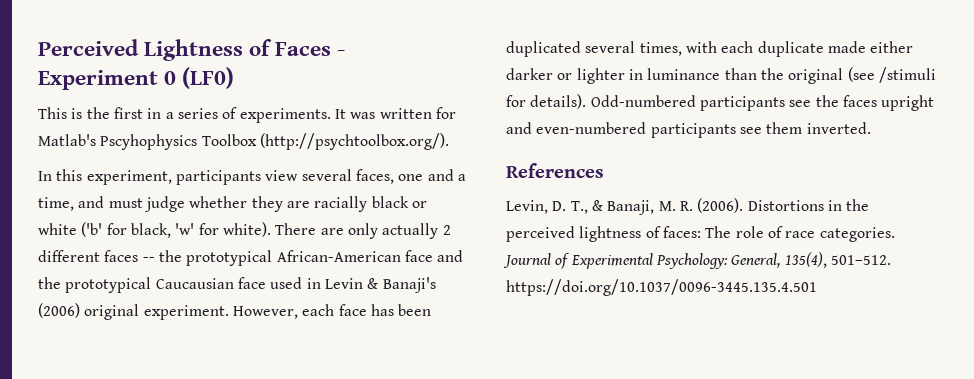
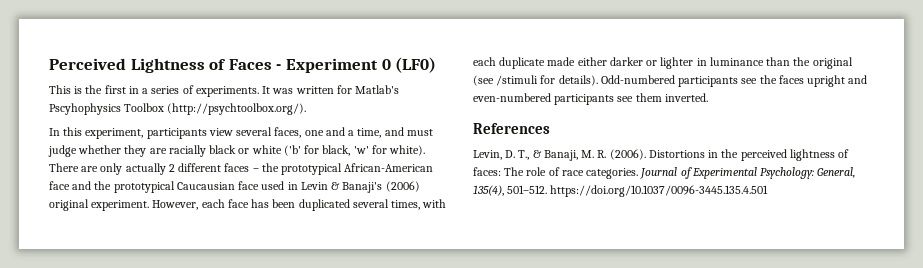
- There are only actually 2 different faces -- the prototypical African-American face and the prototypical Caucausian face used in Levin & Banaji's (2006) original experiment.
+ There are only actually 2 different faces – the prototypical African-American face and the prototypical Caucausian face used in Levin & Banaji's (2006) original experiment.

